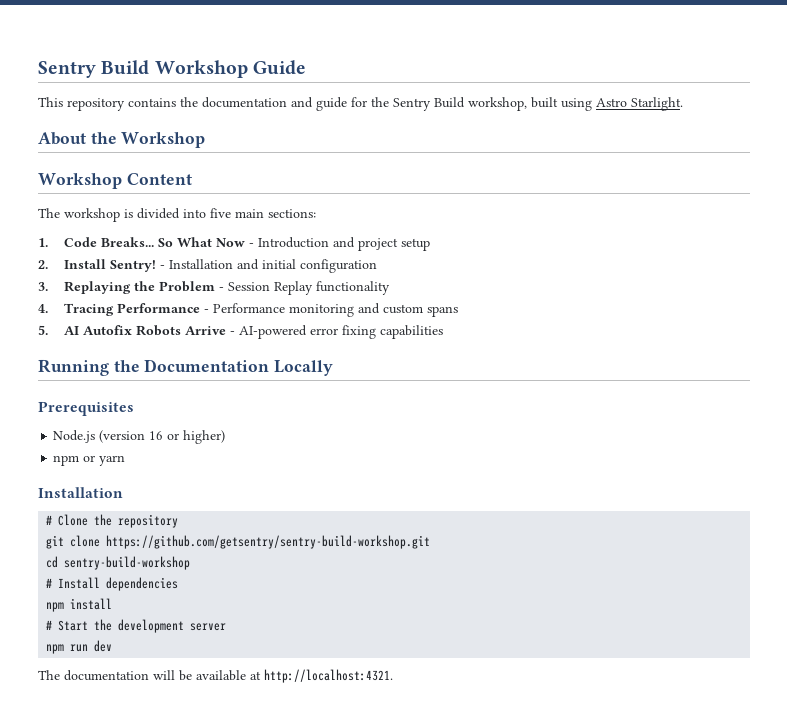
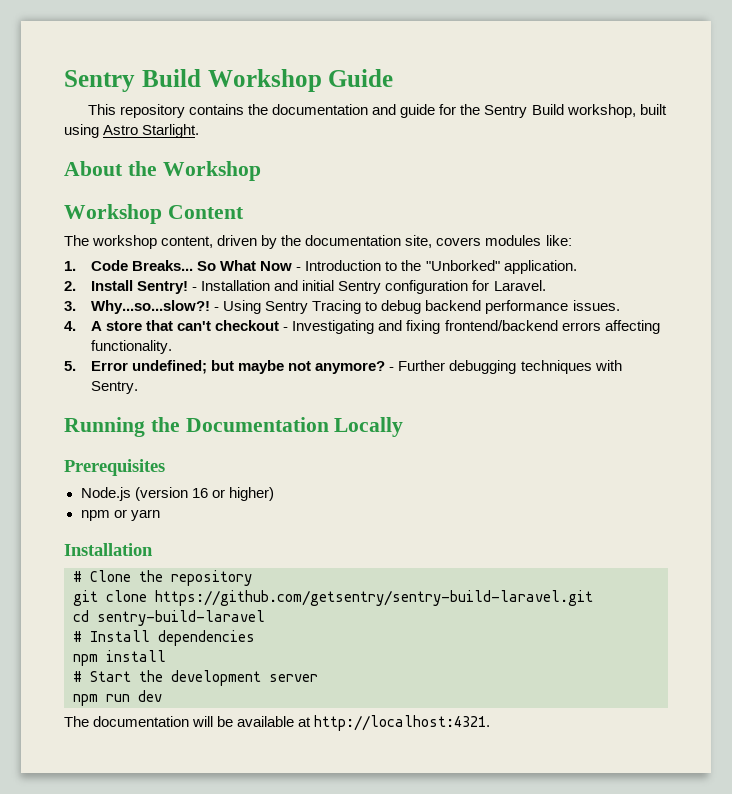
- The workshop is divided into five main sections:
+ The workshop content, driven by the documentation site, covers modules like:
- So What Now - Introduction and project setup
+ So What Now - Introduction to the "Unborked" application.
- - Installation and initial configuration
+ - Installation and initial Sentry configuration for Laravel.
- 3. Replaying the Problem - Session Replay functionality
- 4. Tracing Performance - Performance monitoring and custom spans
- 5. AI Autofix Robots Arrive - AI-powered error fixing capabilities
+ 3. Why...so...slow?! - Using Sentry Tracing to debug backend performance issues.
+ 4. A store that can't checkout - Investigating and fixing frontend/backend errors affecting functionality.
+ 5. Error undefined; but maybe not anymore? - Further debugging techniques with Sentry.
- git clone https://github.com/getsentry/sentry-build-workshop.git
+ git clone https://github.com/getsentry/sentry-build-laravel.git
- cd sentry-build-workshop
+ cd sentry-build-laravel

